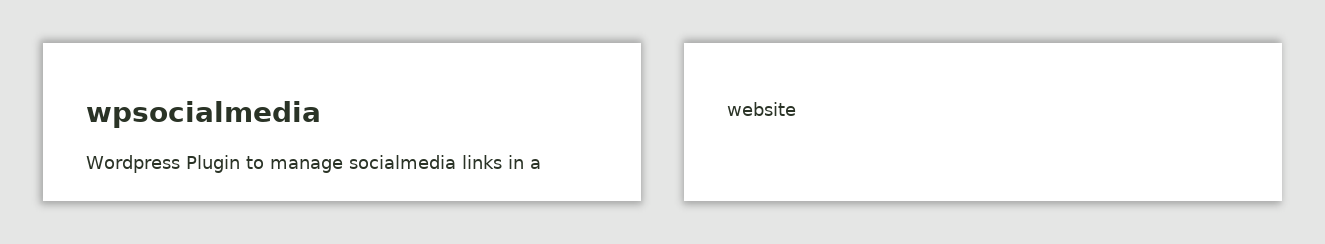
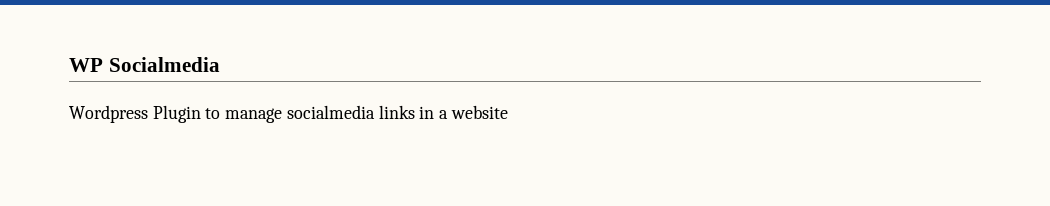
- wpsocialmedia
+ WP Socialmedia

